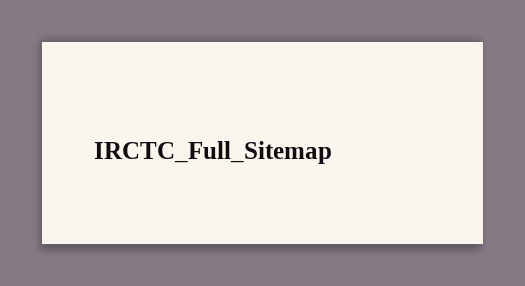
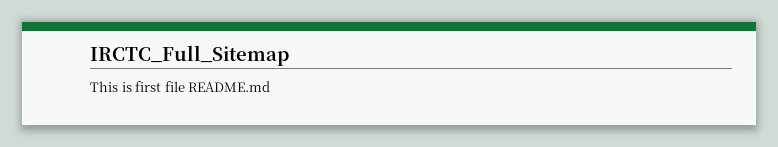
+ This is first file README.md

